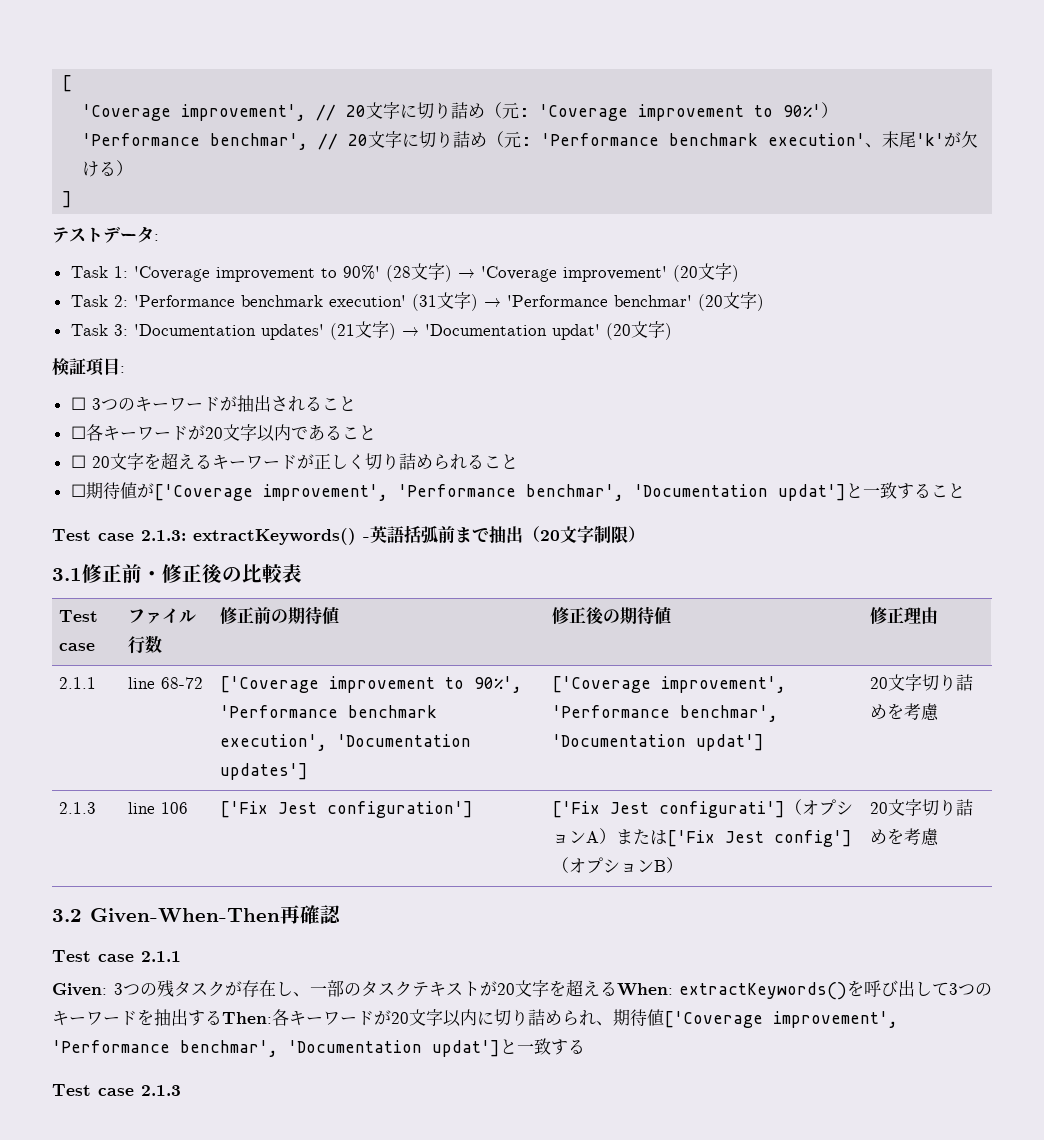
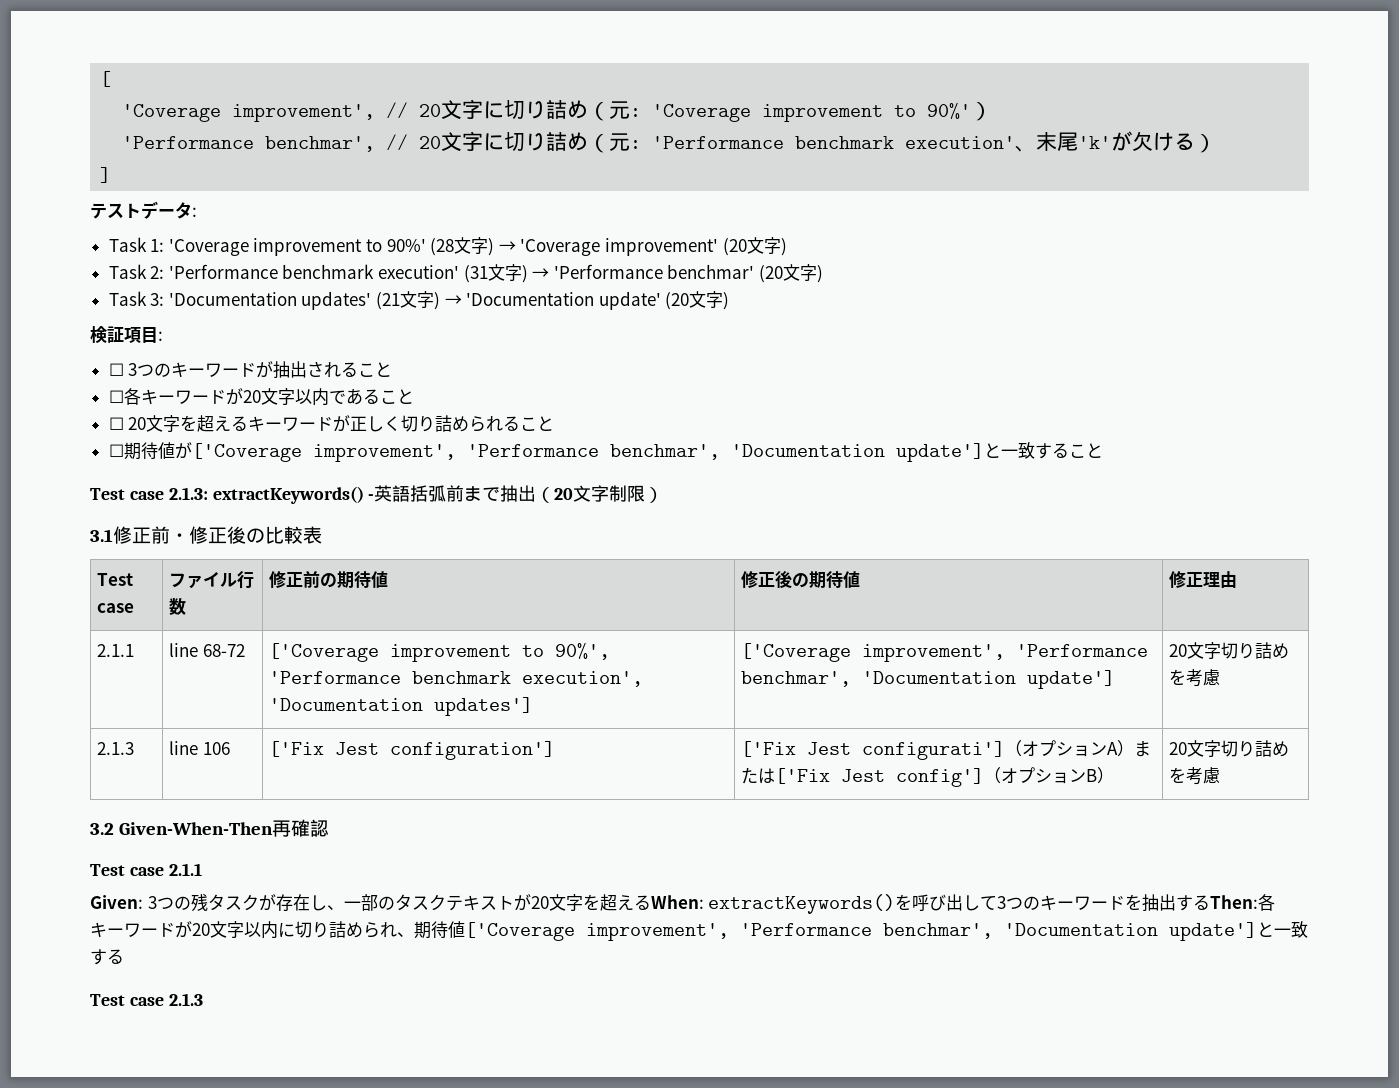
- Task 3: 'Documentation updates' (21文字) → 'Documentation updat' (20文字)
+ Task 3: 'Documentation updates' (21文字) → 'Documentation update' (20文字)
- ☐期待値が['Coverage improvement', 'Performance benchmar', 'Documentation updat']と一致すること
+ ☐期待値が['Coverage improvement', 'Performance benchmar', 'Documentation update']と一致すること
- 2.1.1 | line 68-72 | ['Coverage improvement to 90%', 'Performance benchmark execution', 'Documentation updates'] | ['Coverage improvement', 'Performance benchmar', 'Documentation updat'] | 20文字切り詰めを考慮
+ 2.1.1 | line 68-72 | ['Coverage improvement to 90%', 'Performance benchmark execution', 'Documentation updates'] | ['Coverage improvement', 'Performance benchmar', 'Documentation update'] | 20文字切り詰めを考慮
- Given: 3つの残タスクが存在し、一部のタスクテキストが20文字を超えるWhen: extractKeywords()を呼び出して3つのキーワードを抽出するThen:各キーワードが20文字以内に切り詰められ、期待値['Coverage improvement', 'Performance benchmar', 'Documentation updat']と一致する
+ Given: 3つの残タスクが存在し、一部のタスクテキストが20文字を超えるWhen: extractKeywords()を呼び出して3つのキーワードを抽出するThen:各キーワードが20文字以内に切り詰められ、期待値['Coverage improvement', 'Performance benchmar', 'Documentation update']と一致する

